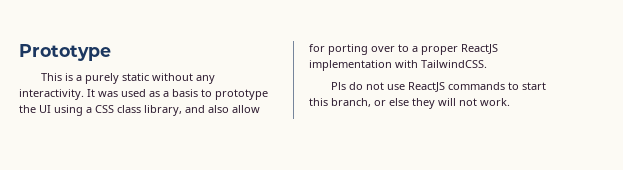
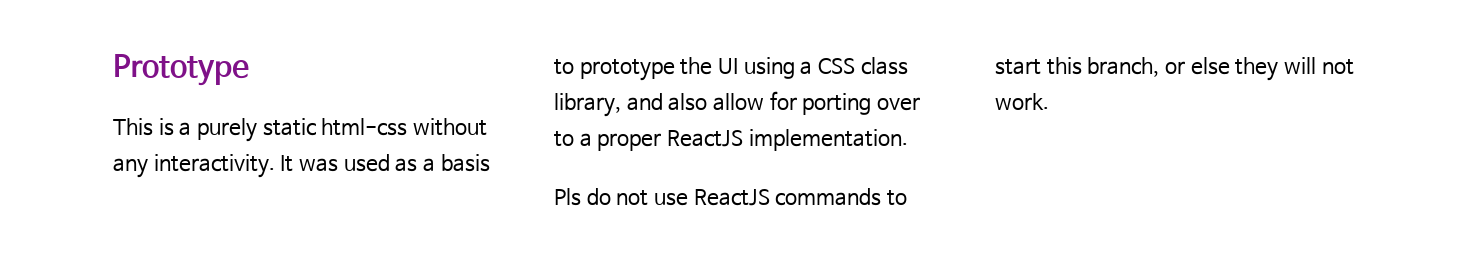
- This is a purely static without any interactivity.
+ This is a purely static html-css without any interactivity.
- It was used as a basis to prototype the UI using a CSS class library, and also allow for porting over to a proper ReactJS implementation with TailwindCSS.
+ It was used as a basis to prototype the UI using a CSS class library, and also allow for porting over to a proper ReactJS implementation.

